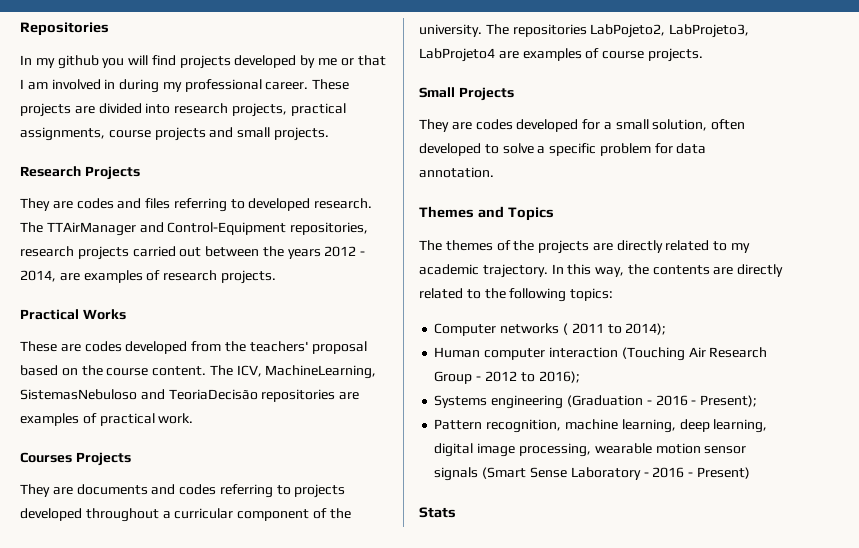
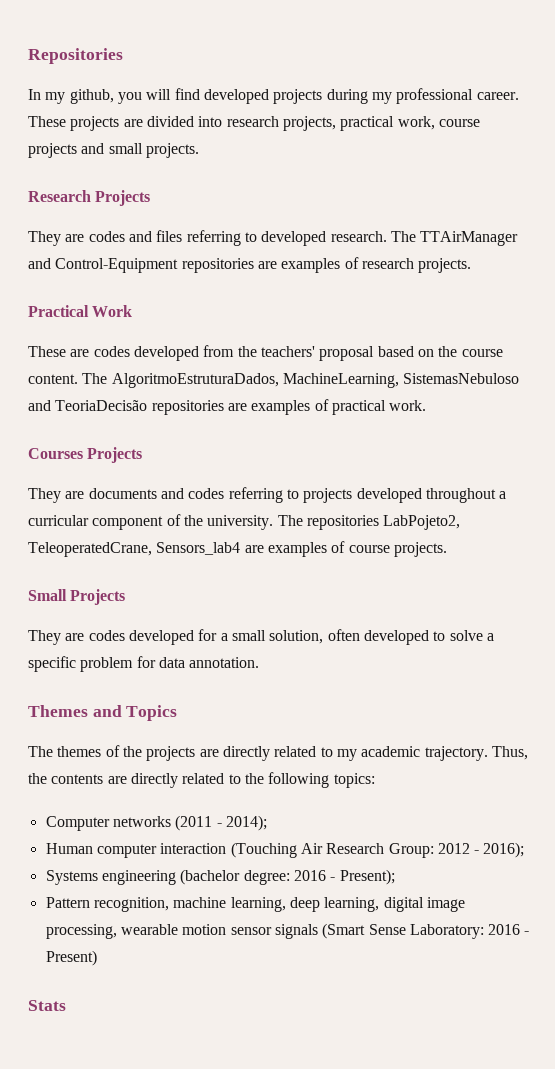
- In my github you will find projects developed by me or that I am involved in during my professional career.
+ In my github, you will find developed projects during my professional career.
- These projects are divided into research projects, practical assignments, course projects and small projects.
+ These projects are divided into research projects, practical work, course projects and small projects.
- The TTAirManager and Control-Equipment repositories, research projects carried out between the years 2012 - 2014, are examples of research projects.
+ The TTAirManager and Control-Equipment repositories are examples of research projects.
- Practical Works
+ Practical Work
- The ICV, MachineLearning, SistemasNebuloso and TeoriaDecisão repositories are examples of practical work.
+ The AlgoritmoEstruturaDados, MachineLearning, SistemasNebuloso and TeoriaDecisão repositories are examples of practical work.
- The repositories LabPojeto2, LabProjeto3, LabProjeto4 are examples of course projects.
+ The repositories LabPojeto2, TeleoperatedCrane, Sensors_lab4 are examples of course projects.
- In this way, the contents are directly related to the following topics:
+ Thus, the contents are directly related to the following topics:
- Computer networks ( 2011 to 2014);
+ Computer networks (2011 - 2014);
- Human computer interaction (Touching Air Research Group - 2012 to 2016);
+ Human computer interaction (Touching Air Research Group: 2012 - 2016);
- Systems engineering (Graduation - 2016 - Present);
+ Systems engineering (bachelor degree: 2016 - Present);
- Pattern recognition, machine learning, deep learning, digital image processing, wearable motion sensor signals (Smart Sense Laboratory - 2016 - Present)
+ Pattern recognition, machine learning, deep learning, digital image processing, wearable motion sensor signals (Smart Sense Laboratory: 2016 - Present)

